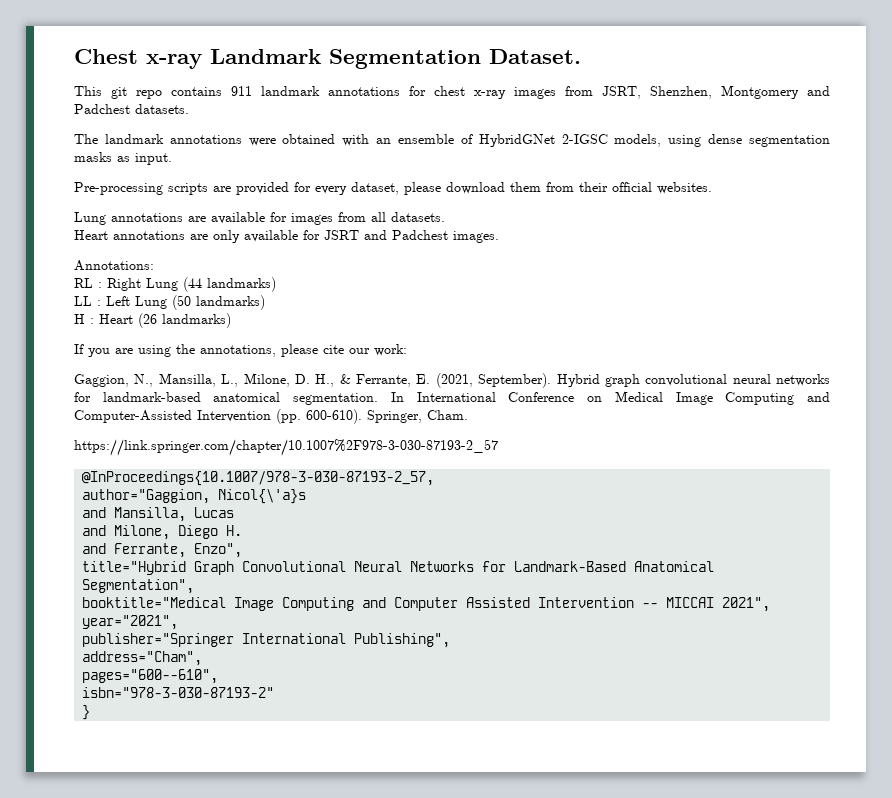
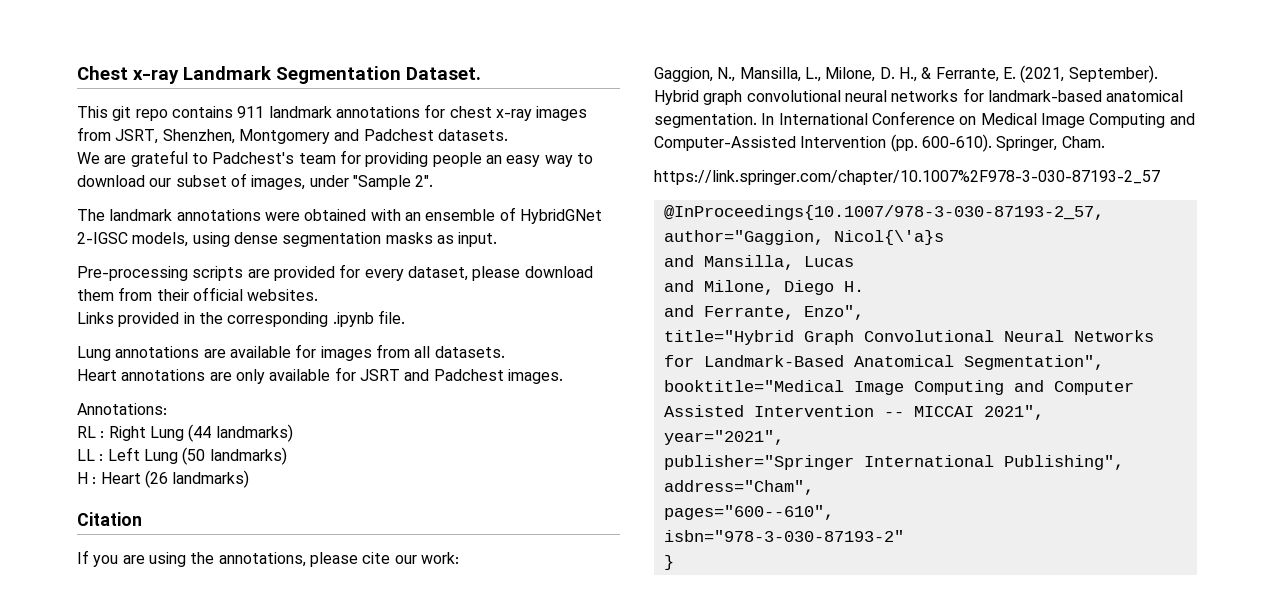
+ We are grateful to Padchest's team for providing people an easy way to download our subset of images, under "Sample 2".
+ Links provided in the corresponding .ipynb file.
+ Citation

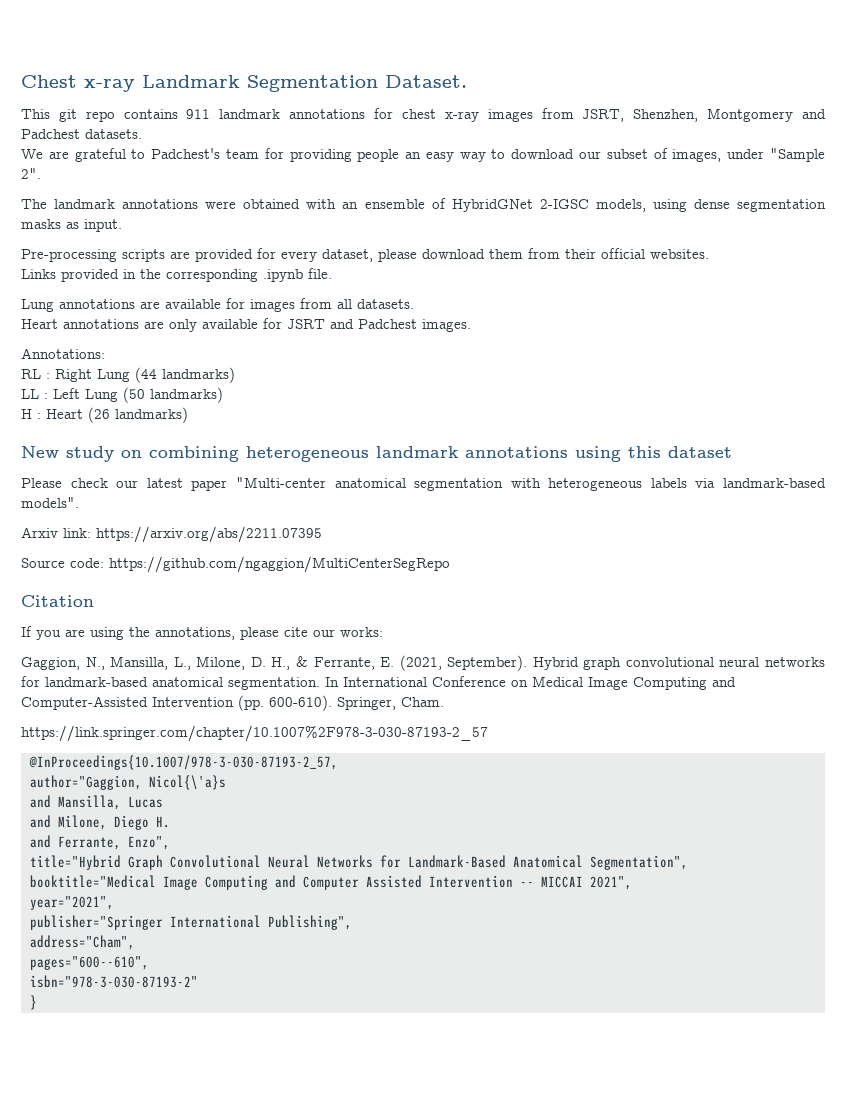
+ New study on combining heterogeneous landmark annotations using this dataset
+ Please check our latest paper "Multi-center anatomical segmentation with heterogeneous labels via landmark-based models".
+ Arxiv link: https://arxiv.org/abs/2211.07395
+ Source code: https://github.com/ngaggion/MultiCenterSegRepo
- If you are using the annotations, please cite our work:
+ If you are using the annotations, please cite our works:

